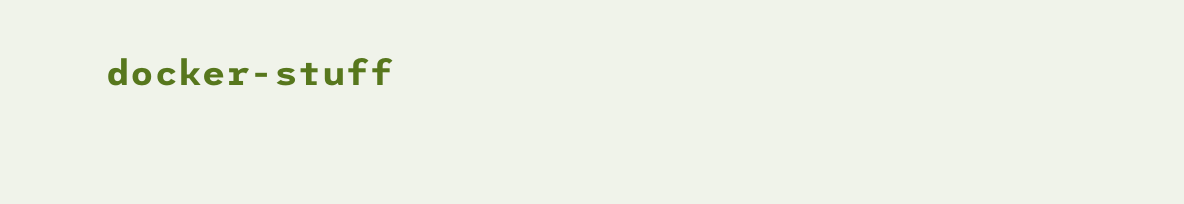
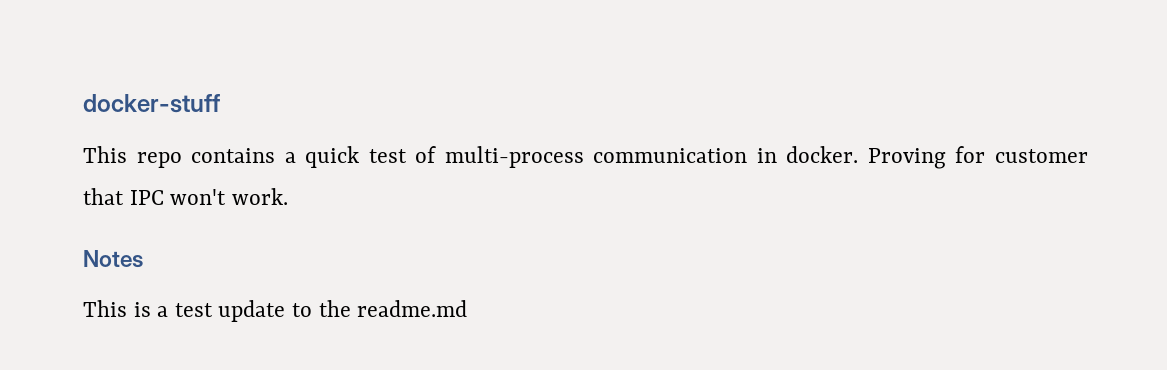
+ This repo contains a quick test of multi-process communication in docker. Proving for customer that IPC won't work.
+ Notes
+ This is a test update to the readme.md

